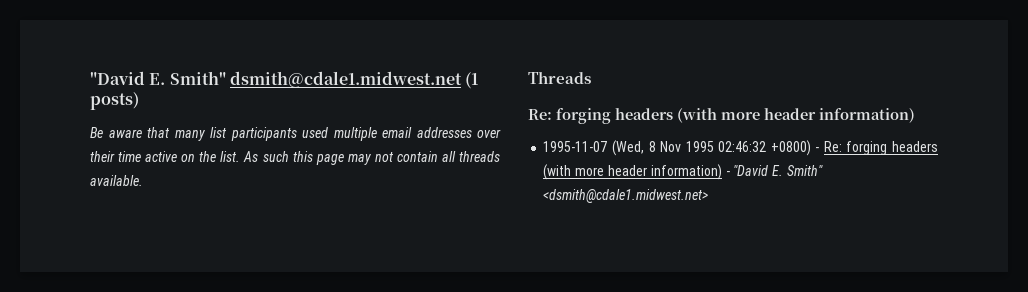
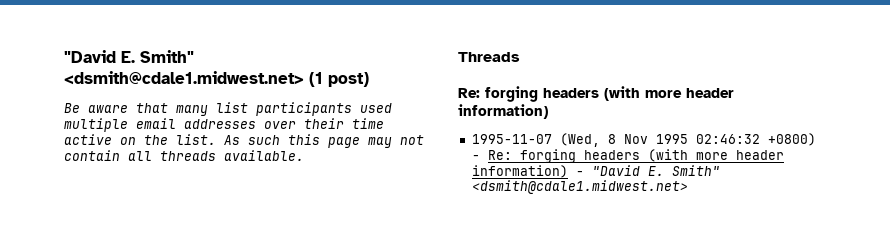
- "David E. Smith" dsmith@cdale1.midwest.net (1 posts)
+ "David E. Smith" <dsmith@cdale1.midwest.net> (1 post)

